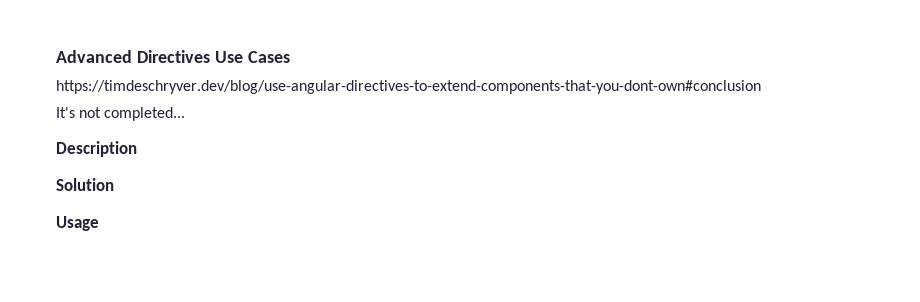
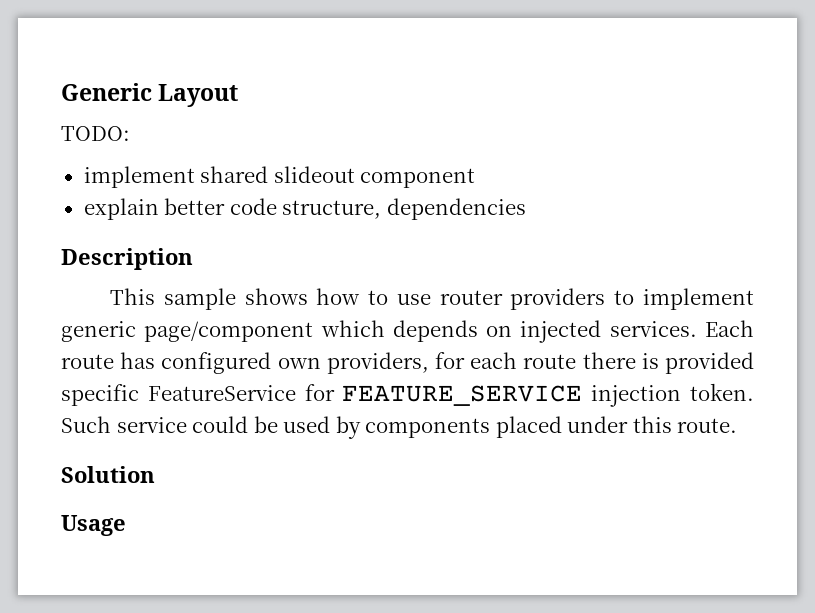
- Advanced Directives Use Cases
- https://timdeschryver.dev/blog/use-angular-directives-to-extend-components-that-you-dont-own#conclusion
- It's not completed...
+ Generic Layout
+ TODO:
+ implement shared slideout component
+ explain better code structure, dependencies
  Description
+ This sample shows how to use router providers to implement generic page/component which depends on injected services. Each route has configured own providers, for each route there is provided specific FeatureService for FEATURE_SERVICE injection token. Such service could be used by components placed under this route.

